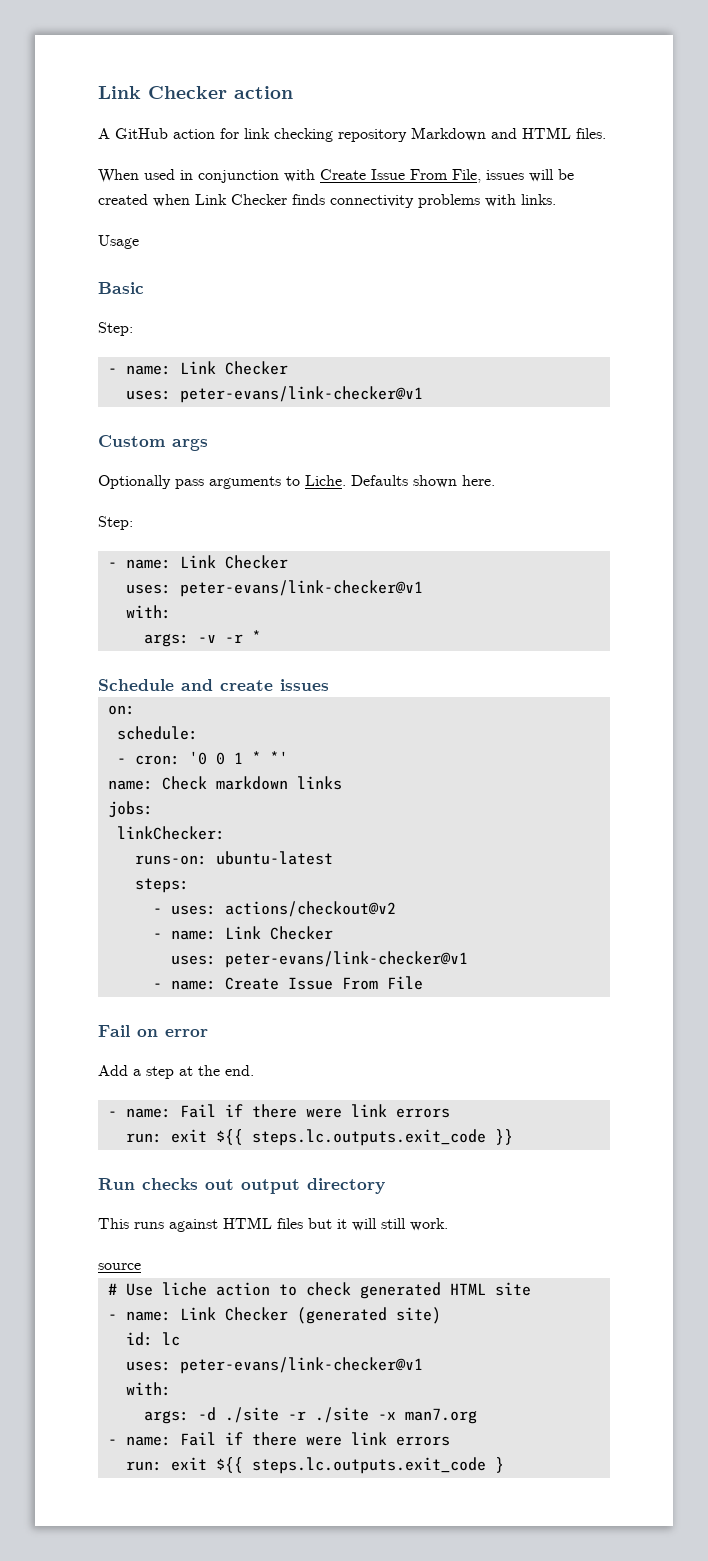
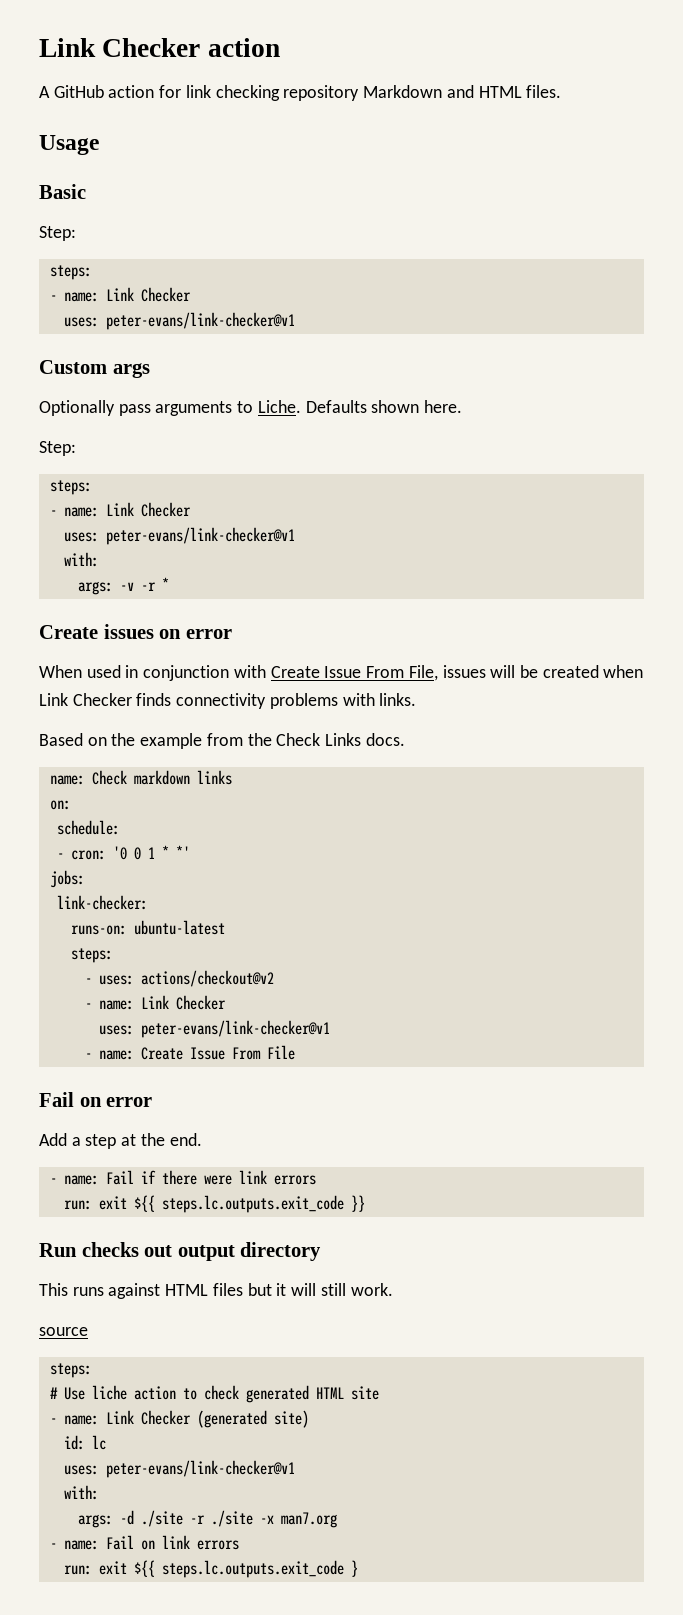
+ Usage
+ Basic
+ Step:
+ steps:
+ - name: Link Checker
+ uses: peter-evans/link-checker@v1
+ Custom args
+ Optionally pass arguments to Liche. Defaults shown here.
+ Step:
+ steps:
+ - name: Link Checker
+ uses: peter-evans/link-checker@v1
+ with:
+ args: -v -r *
+ Create issues on error
- Usage
- Basic
- Step:
- - name: Link Checker
- uses: peter-evans/link-checker@v1
- Custom args
- Optionally pass arguments to Liche. Defaults shown here.
- Step:
- - name: Link Checker
- uses: peter-evans/link-checker@v1
- with:
- args: -v -r *
- Schedule and create issues
+ Based on the example from the Check Links docs.
+ name: Check markdown links
- name: Check markdown links
- linkChecker:
+ link-checker:
  source
+ steps:
  args: -d ./site -r ./site -x man7.org
- - name: Fail if there were link errors
+ - name: Fail on link errors

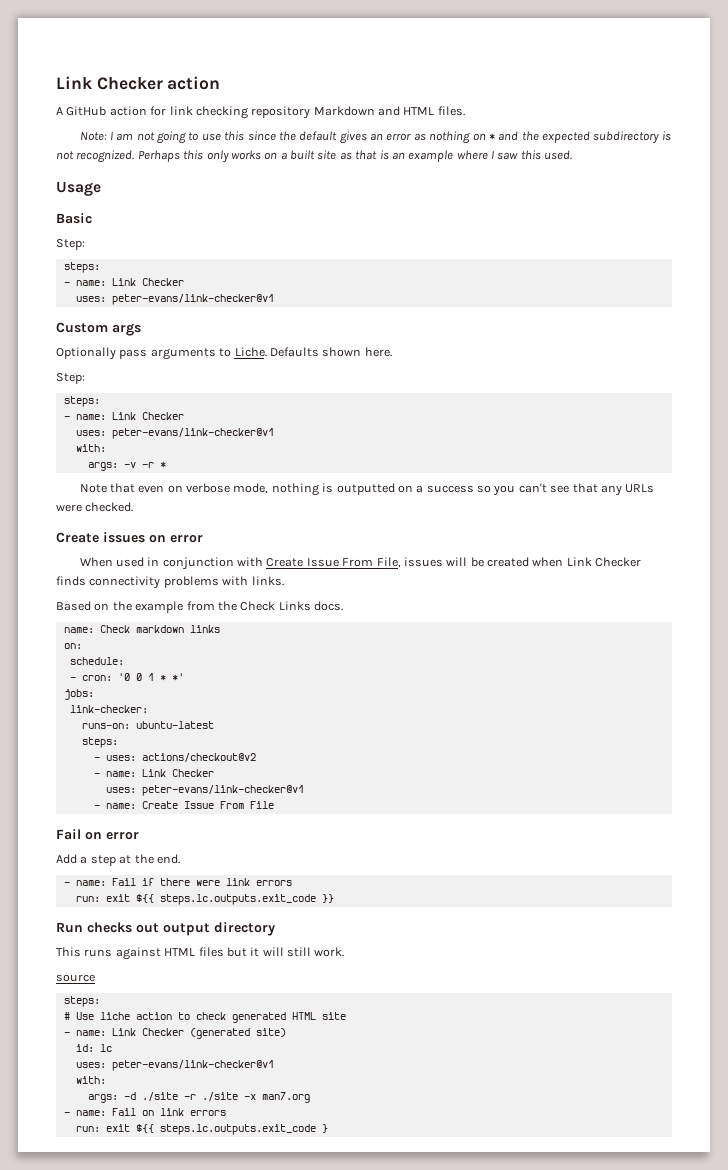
+ Note: I am not going to use this since the default gives an error as nothing on * and the expected subdirectory is not recognized. Perhaps this only works on a built site as that is an example where I saw this used.
+ Note that even on verbose mode, nothing is outputted on a success so you can't see that any URLs were checked.

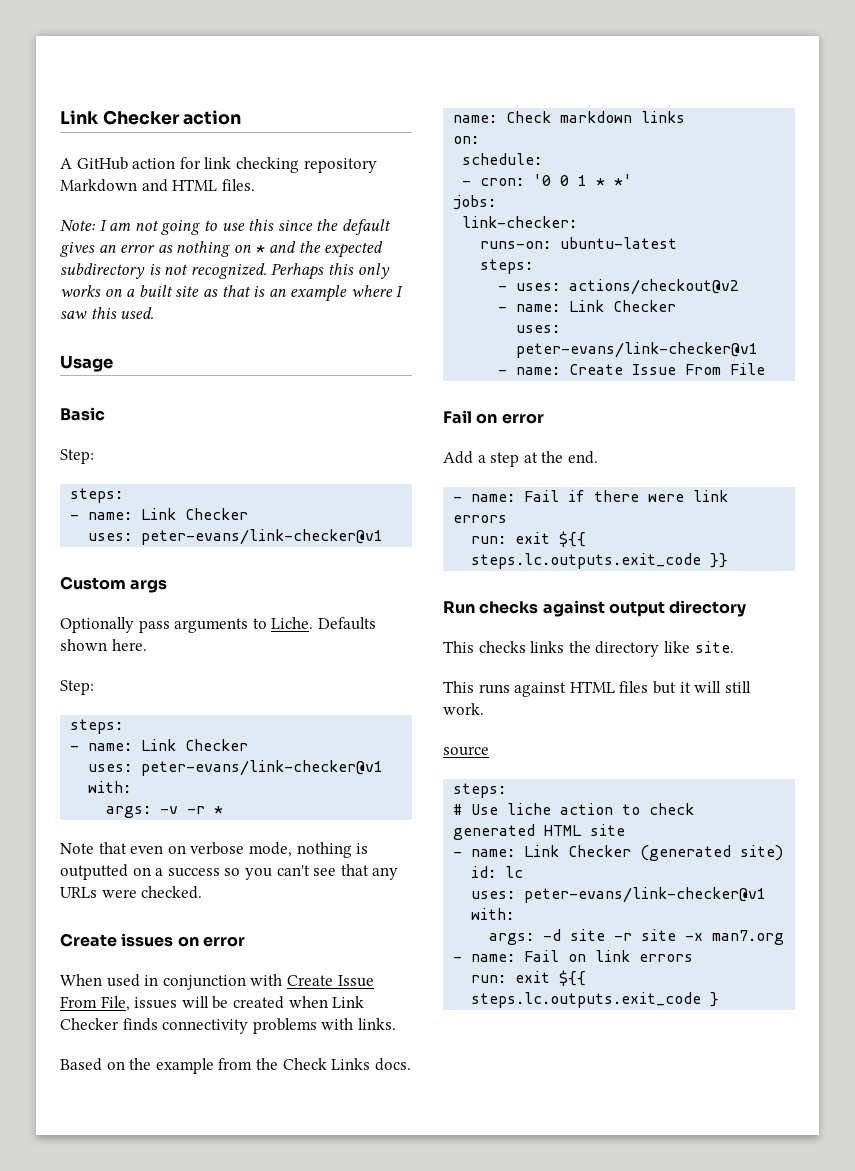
- Run checks out output directory
+ Run checks against output directory
+ This checks links the directory like site.
- args: -d ./site -r ./site -x man7.org
+ args: -d site -r site -x man7.org

